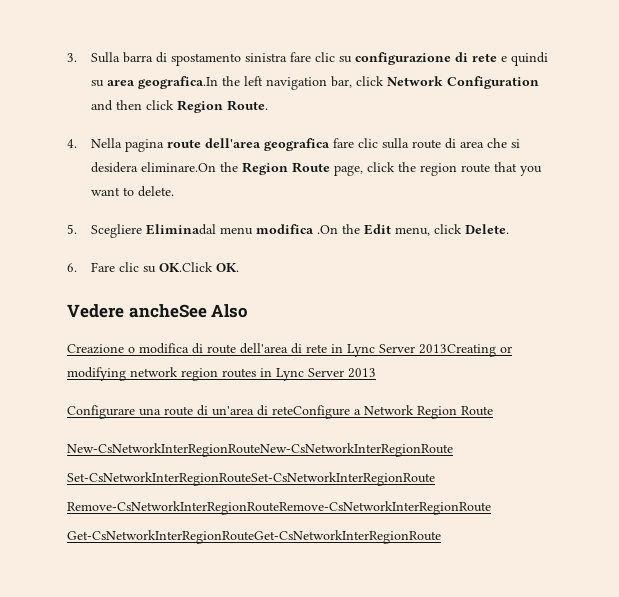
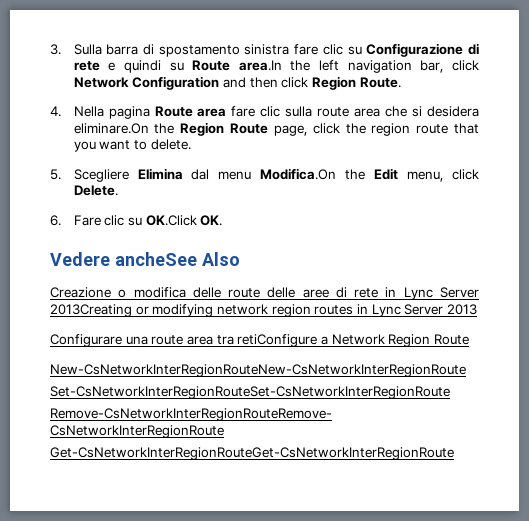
- 3. Sulla barra di spostamento sinistra fare clic su configurazione di rete e quindi su area geografica.In the left navigation bar, click Network Configuration and then click Region Route.
+ 3. Sulla barra di spostamento sinistra fare clic su Configurazione di rete e quindi su Route area.In the left navigation bar, click Network Configuration and then click Region Route.
- 4. Nella pagina route dell'area geografica fare clic sulla route di area che si desidera eliminare.On the Region Route page, click the region route that you want to delete.
+ 4. Nella pagina Route area fare clic sulla route area che si desidera eliminare.On the Region Route page, click the region route that you want to delete.
- 5. Scegliere Eliminadal menu modifica .On the Edit menu, click Delete.
+ 5. Scegliere Elimina dal menu Modifica.On the Edit menu, click Delete.
- Creazione o modifica di route dell'area di rete in Lync Server 2013Creating or modifying network region routes in Lync Server 2013
+ Creazione o modifica delle route delle aree di rete in Lync Server 2013Creating or modifying network region routes in Lync Server 2013
- Configurare una route di un'area di reteConfigure a Network Region Route
+ Configurare una route area tra retiConfigure a Network Region Route

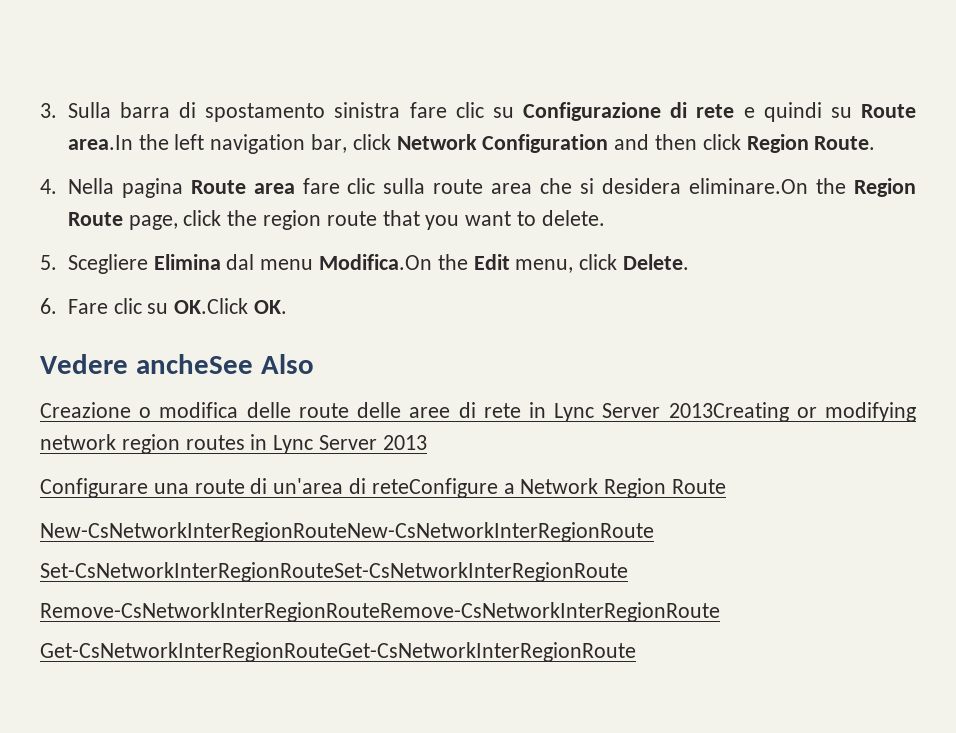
- Configurare una route area tra retiConfigure a Network Region Route
+ Configurare una route di un'area di reteConfigure a Network Region Route

